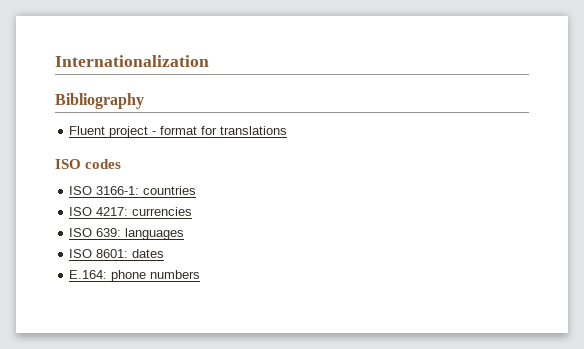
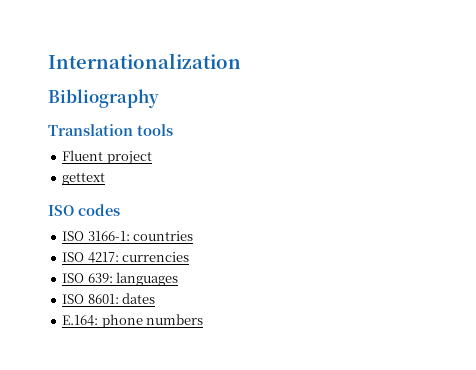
+ Translation tools
- Fluent project - format for translations
+ Fluent project
+ gettext

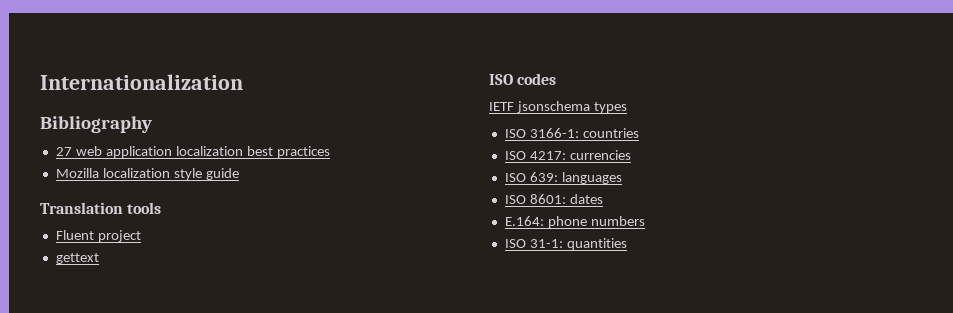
+ 27 web application localization best practices
+ Mozilla localization style guide
+ IETF jsonschema types
+ ISO 31-1: quantities

